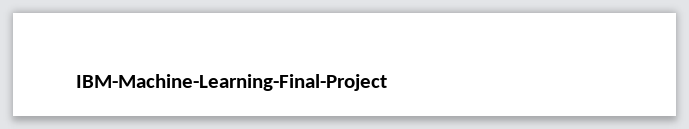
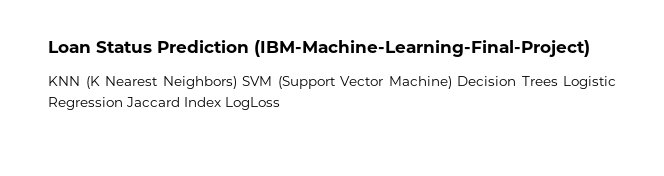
- IBM-Machine-Learning-Final-Project
+ Loan Status Prediction (IBM-Machine-Learning-Final-Project)
+ KNN (K Nearest Neighbors) SVM (Support Vector Machine) Decision Trees Logistic Regression Jaccard Index LogLoss

